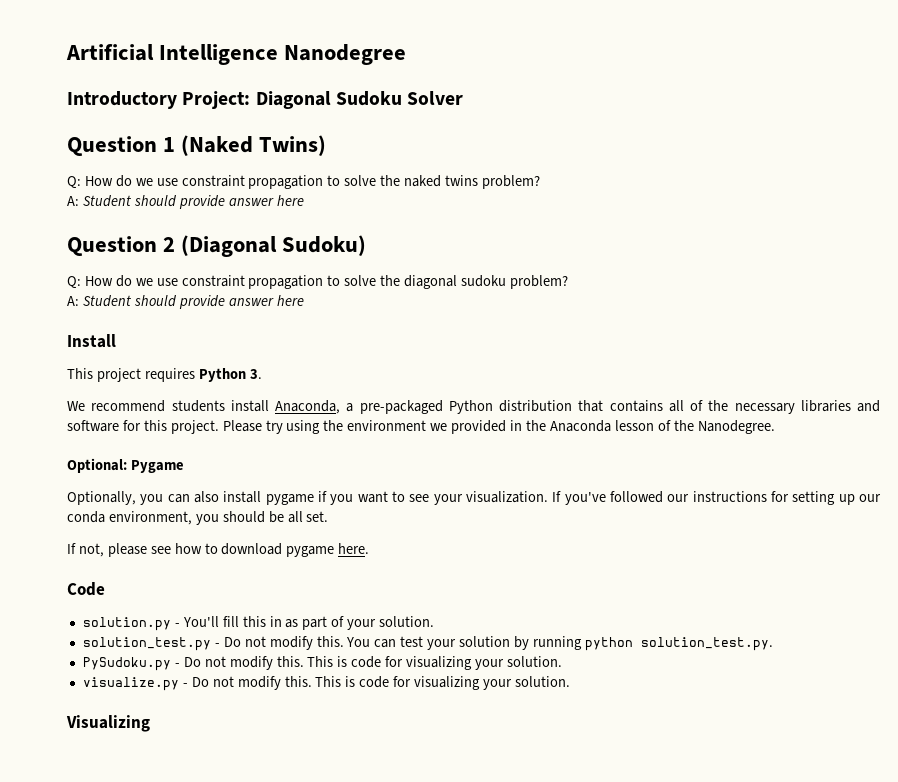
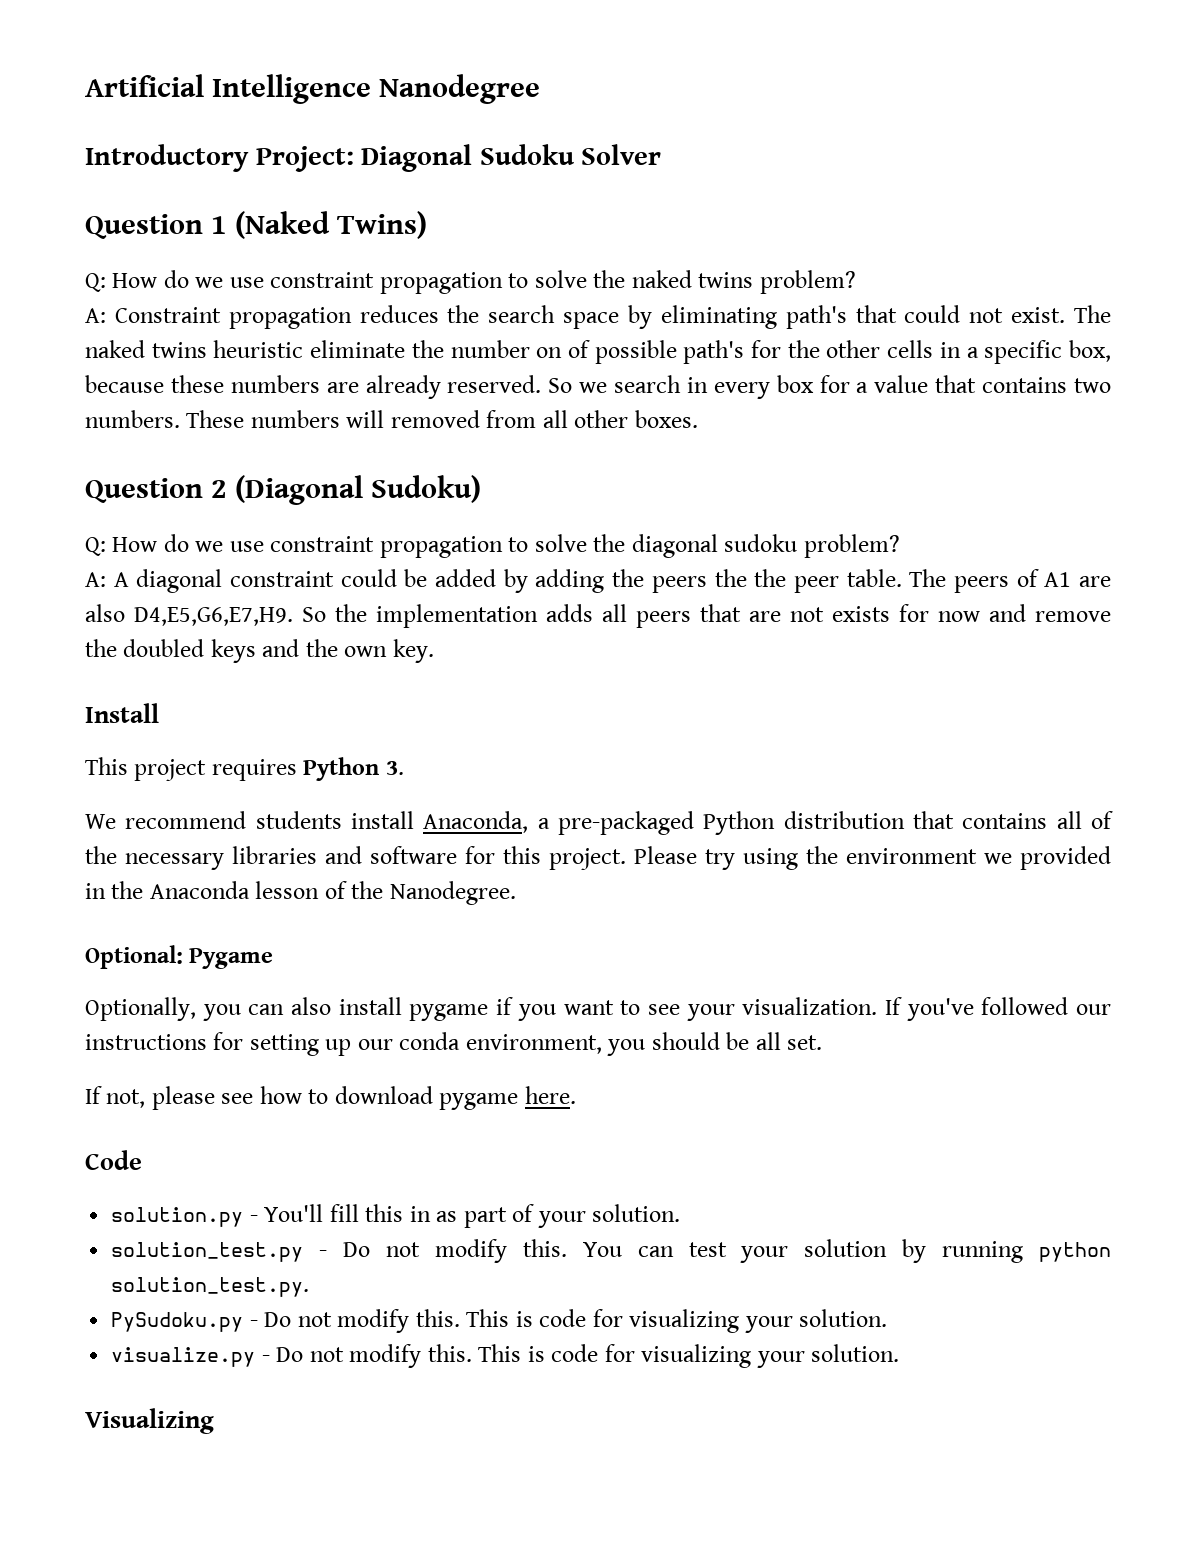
  Q: How do we use constraint propagation to solve the naked twins problem?
- A: Student should provide answer here
+ A: Constraint propagation reduces the search space by eliminating path's that could not exist. The naked twins heuristic eliminate the number on of possible path's for the other cells in a specific box, because these numbers are already reserved. So we search in every box for a value that contains two numbers. These numbers will removed from all other boxes.
  Q: How do we use constraint propagation to solve the diagonal sudoku problem?
- A: Student should provide answer here
+ A: A diagonal constraint could be added by adding the peers the the peer table. The peers of A1 are also D4,E5,G6,E7,H9. So the implementation adds all peers that are not exists for now and remove the doubled keys and the own key.

